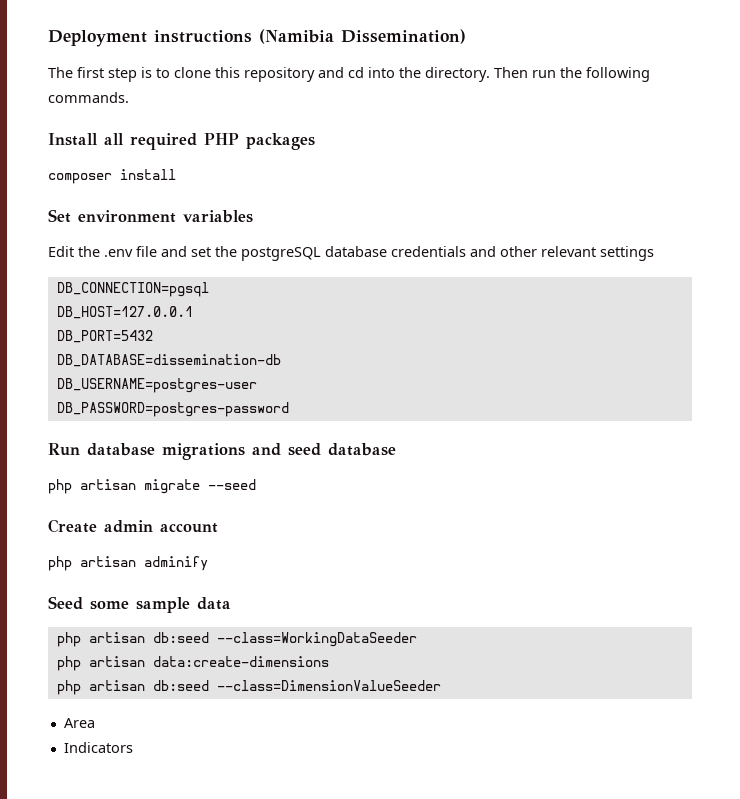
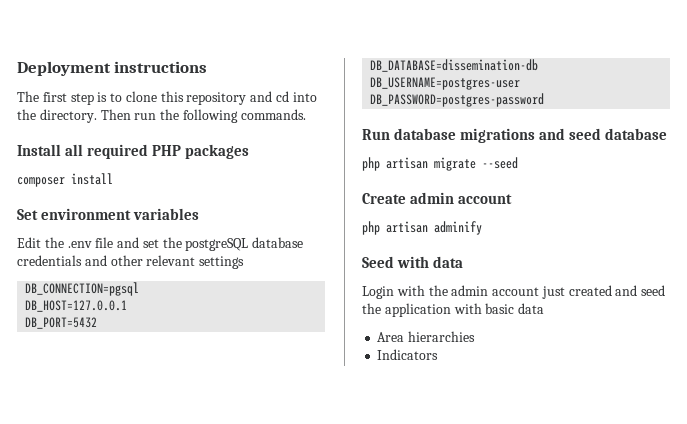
- Deployment instructions (Namibia Dissemination)
+ Deployment instructions
- Seed some sample data
- php artisan db:seed --class=WorkingDataSeeder
- php artisan data:create-dimensions
- php artisan db:seed --class=DimensionValueSeeder
+ Seed with data
+ Login with the admin account just created and seed the application with basic data
- Area
+ Area hierarchies

